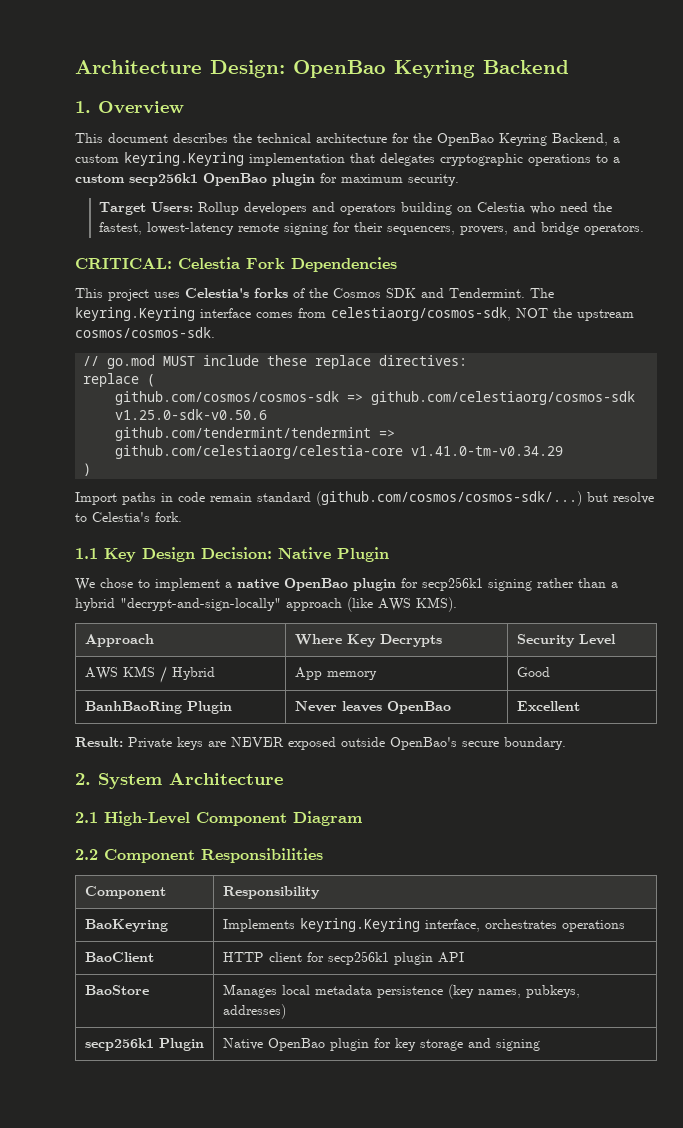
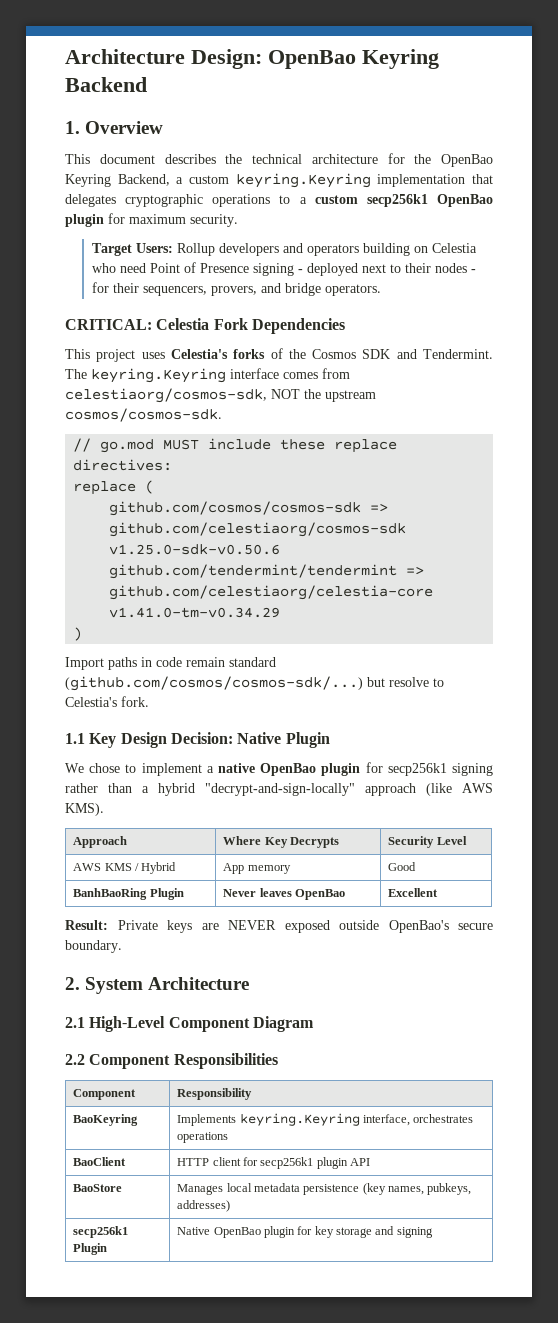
- Target Users: Rollup developers and operators building on Celestia who need the fastest, lowest-latency remote signing for their sequencers, provers, and bridge operators.
+ Target Users: Rollup developers and operators building on Celestia who need Point of Presence signing - deployed next to their nodes - for their sequencers, provers, and bridge operators.

